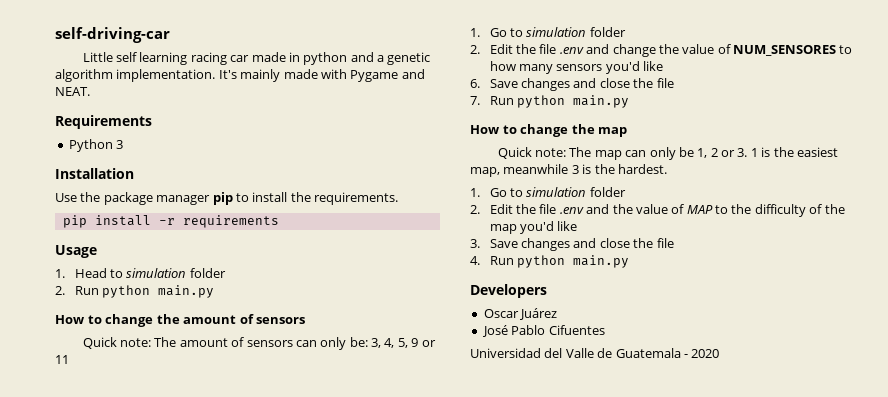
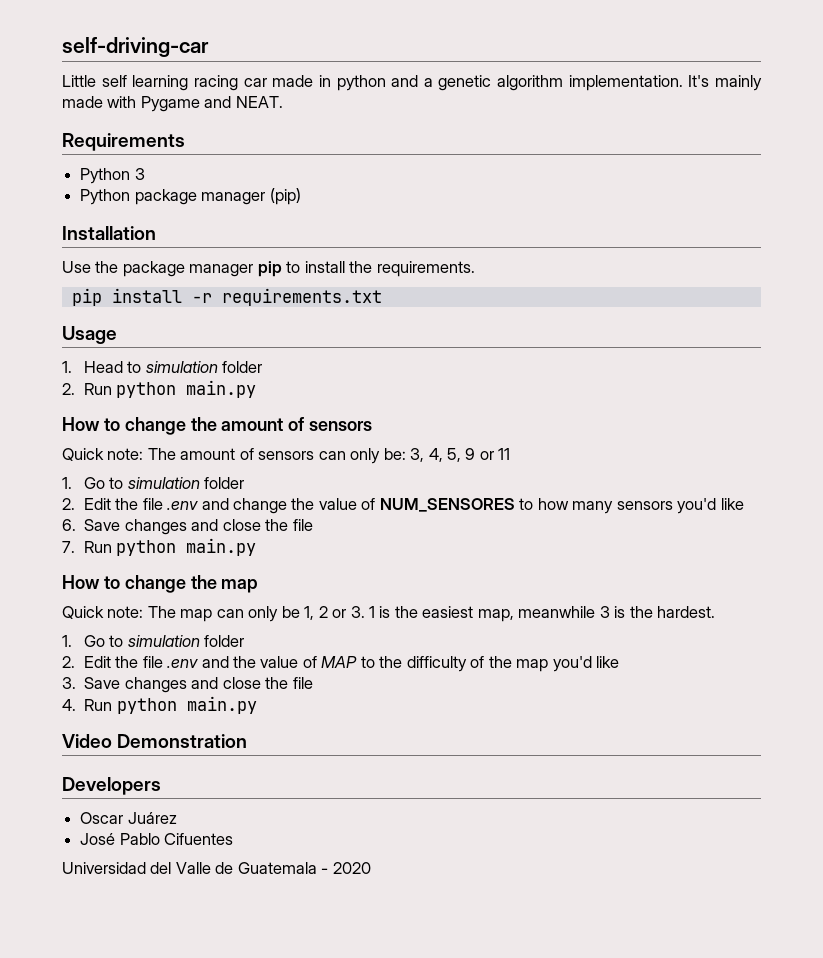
+ Python package manager (pip)
- pip install -r requirements
+ pip install -r requirements.txt
+ Video Demonstration

